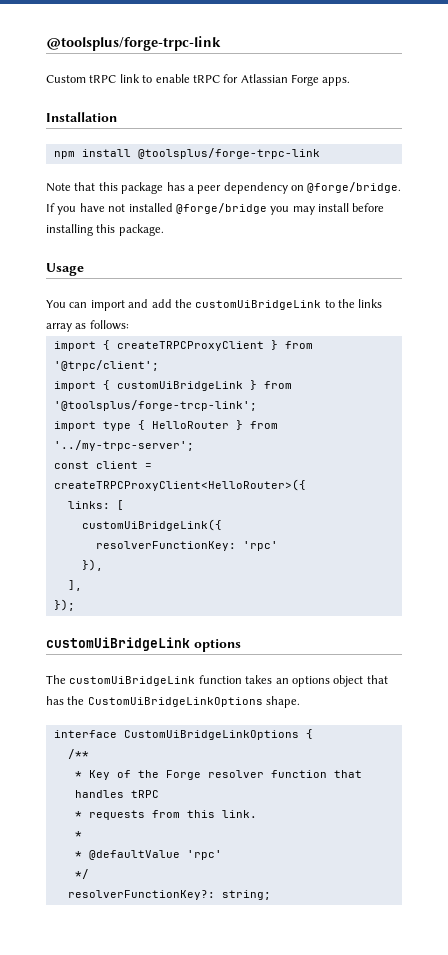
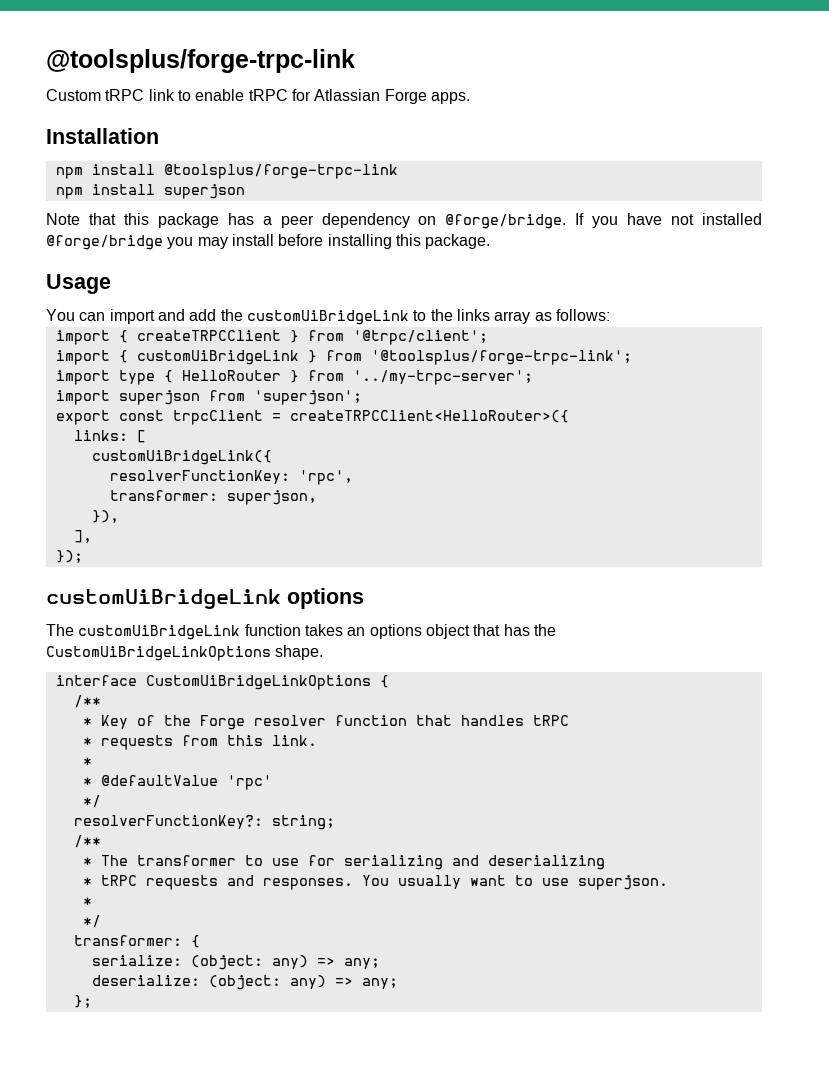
+ npm install superjson
- import { createTRPCProxyClient } from '@trpc/client';
+ import { createTRPCClient } from '@trpc/client';
- import { customUiBridgeLink } from '@toolsplus/forge-trcp-link';
+ import { customUiBridgeLink } from '@toolsplus/forge-trpc-link';
- const client = createTRPCProxyClient<HelloRouter>({
+ import superjson from 'superjson';
+ export const trpcClient = createTRPCClient<HelloRouter>({
- resolverFunctionKey: 'rpc'
+ resolverFunctionKey: 'rpc',
+ transformer: superjson,
  resolverFunctionKey?: string;
+ /**
+ * The transformer to use for serializing and deserializing
+ * tRPC requests and responses. You usually want to use superjson.
+ *
+ */
+ transformer: {
+ serialize: (object: any) => any;
+ deserialize: (object: any) => any;
+ };

